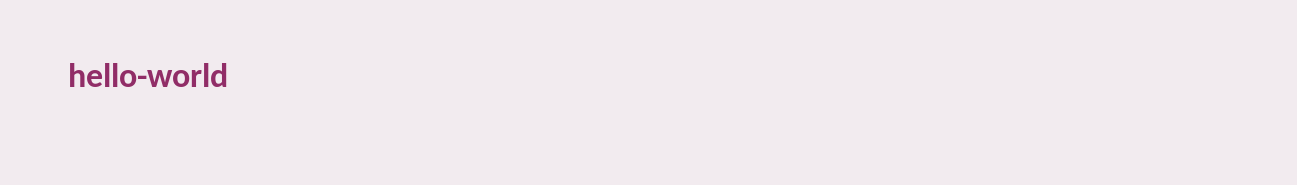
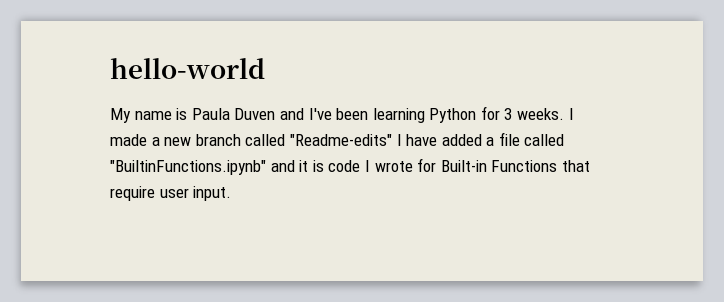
+ My name is Paula Duven and I've been learning Python for 3 weeks. I made a new branch called "Readme-edits" I have added a file called "BuiltinFunctions.ipynb" and it is code I wrote for Built-in Functions that require user input.

